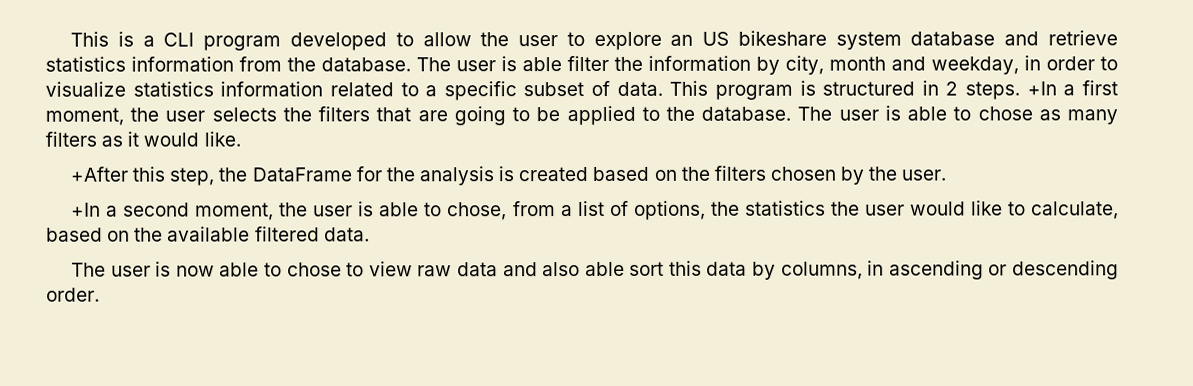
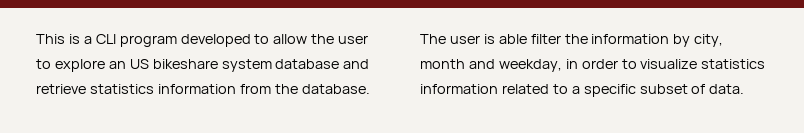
- This program is structured in 2 steps. +In a first moment, the user selects the filters that are going to be applied to the database. The user is able to chose as many filters as it would like.
- +After this step, the DataFrame for the analysis is created based on the filters chosen by the user.
- +In a second moment, the user is able to chose, from a list of options, the statistics the user would like to calculate, based on the available filtered data.
- The user is now able to chose to view raw data and also able sort this data by columns, in ascending or descending order.

